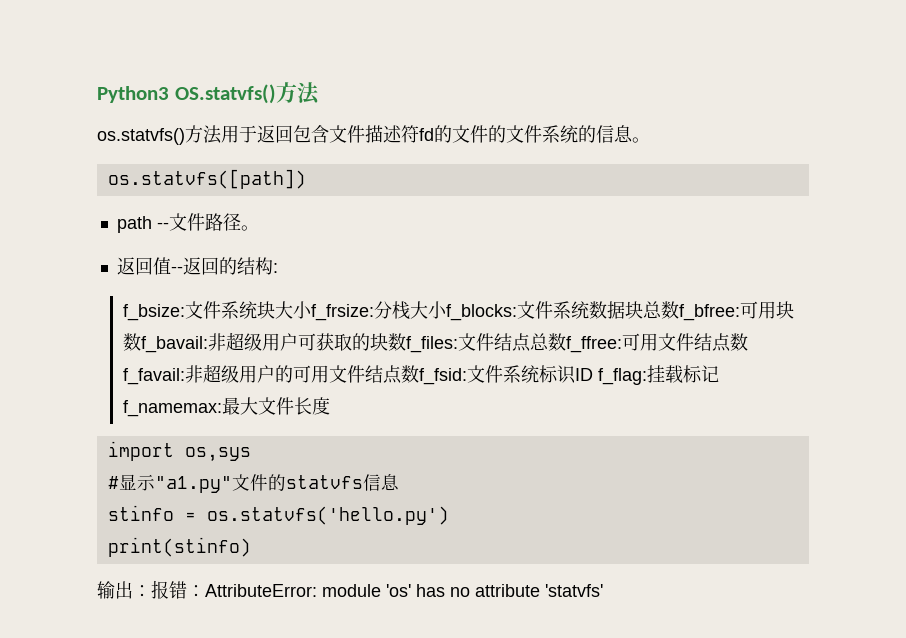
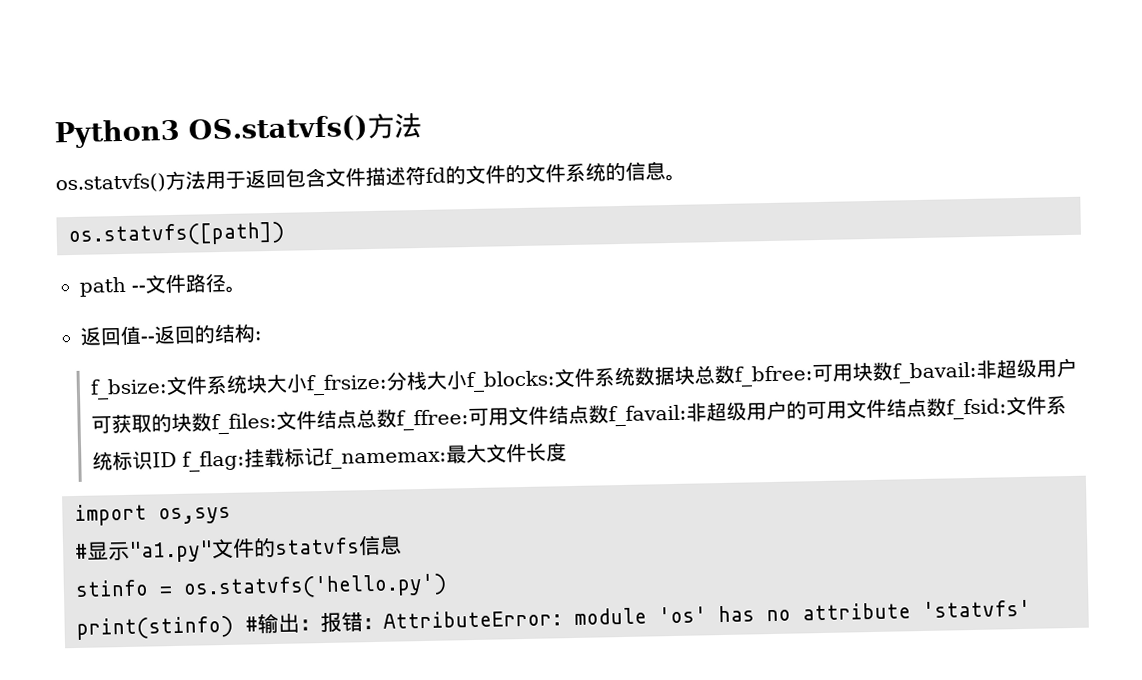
- print(stinfo)
- 输出：报错：AttributeError: module 'os' has no attribute 'statvfs'
+ print(stinfo) #输出：报错：AttributeError: module 'os' has no attribute 'statvfs'

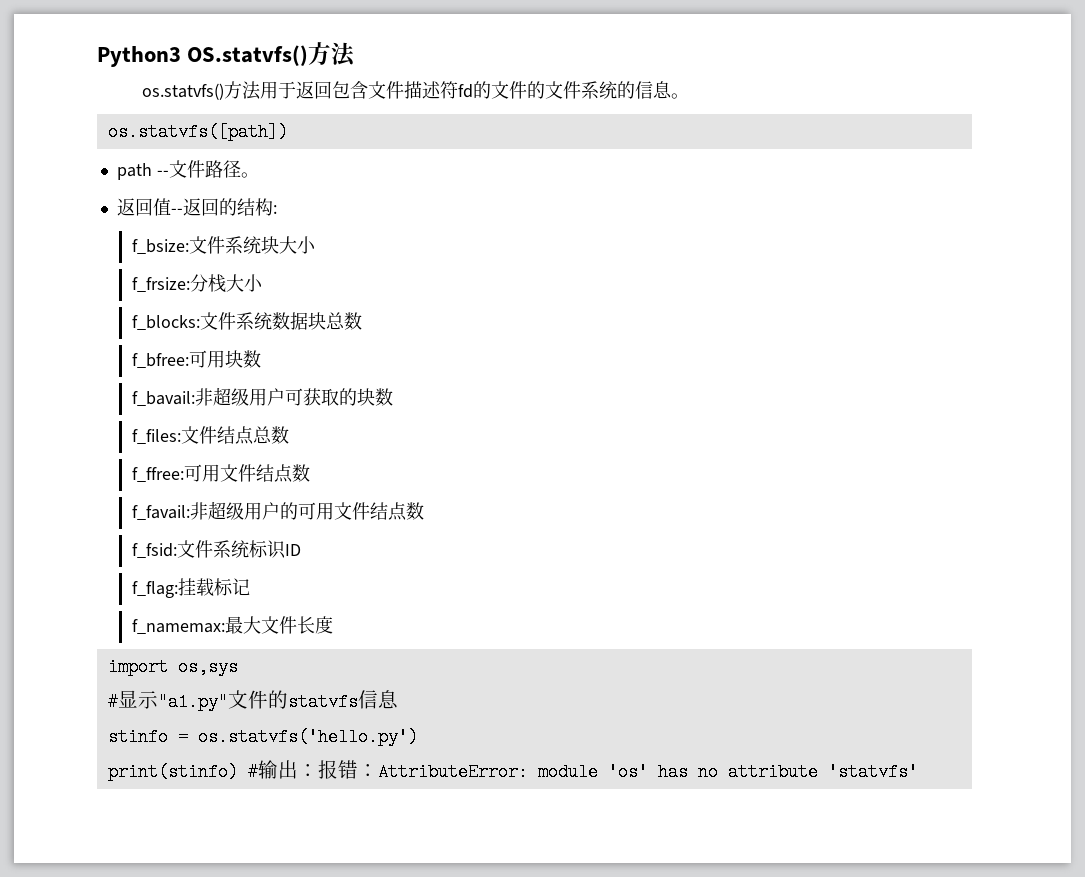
- f_bsize:文件系统块大小f_frsize:分栈大小f_blocks:文件系统数据块总数f_bfree:可用块数f_bavail:非超级用户可获取的块数f_files:文件结点总数f_ffree:可用文件结点数f_favail:非超级用户的可用文件结点数f_fsid:文件系统标识ID f_flag:挂载标记f_namemax:最大文件长度
+ f_bsize:文件系统块大小
+ f_frsize:分栈大小
+ f_blocks:文件系统数据块总数
+ f_bfree:可用块数
+ f_bavail:非超级用户可获取的块数
+ f_files:文件结点总数
+ f_ffree:可用文件结点数
+ f_favail:非超级用户的可用文件结点数
+ f_fsid:文件系统标识ID
+ f_flag:挂载标记
+ f_namemax:最大文件长度

